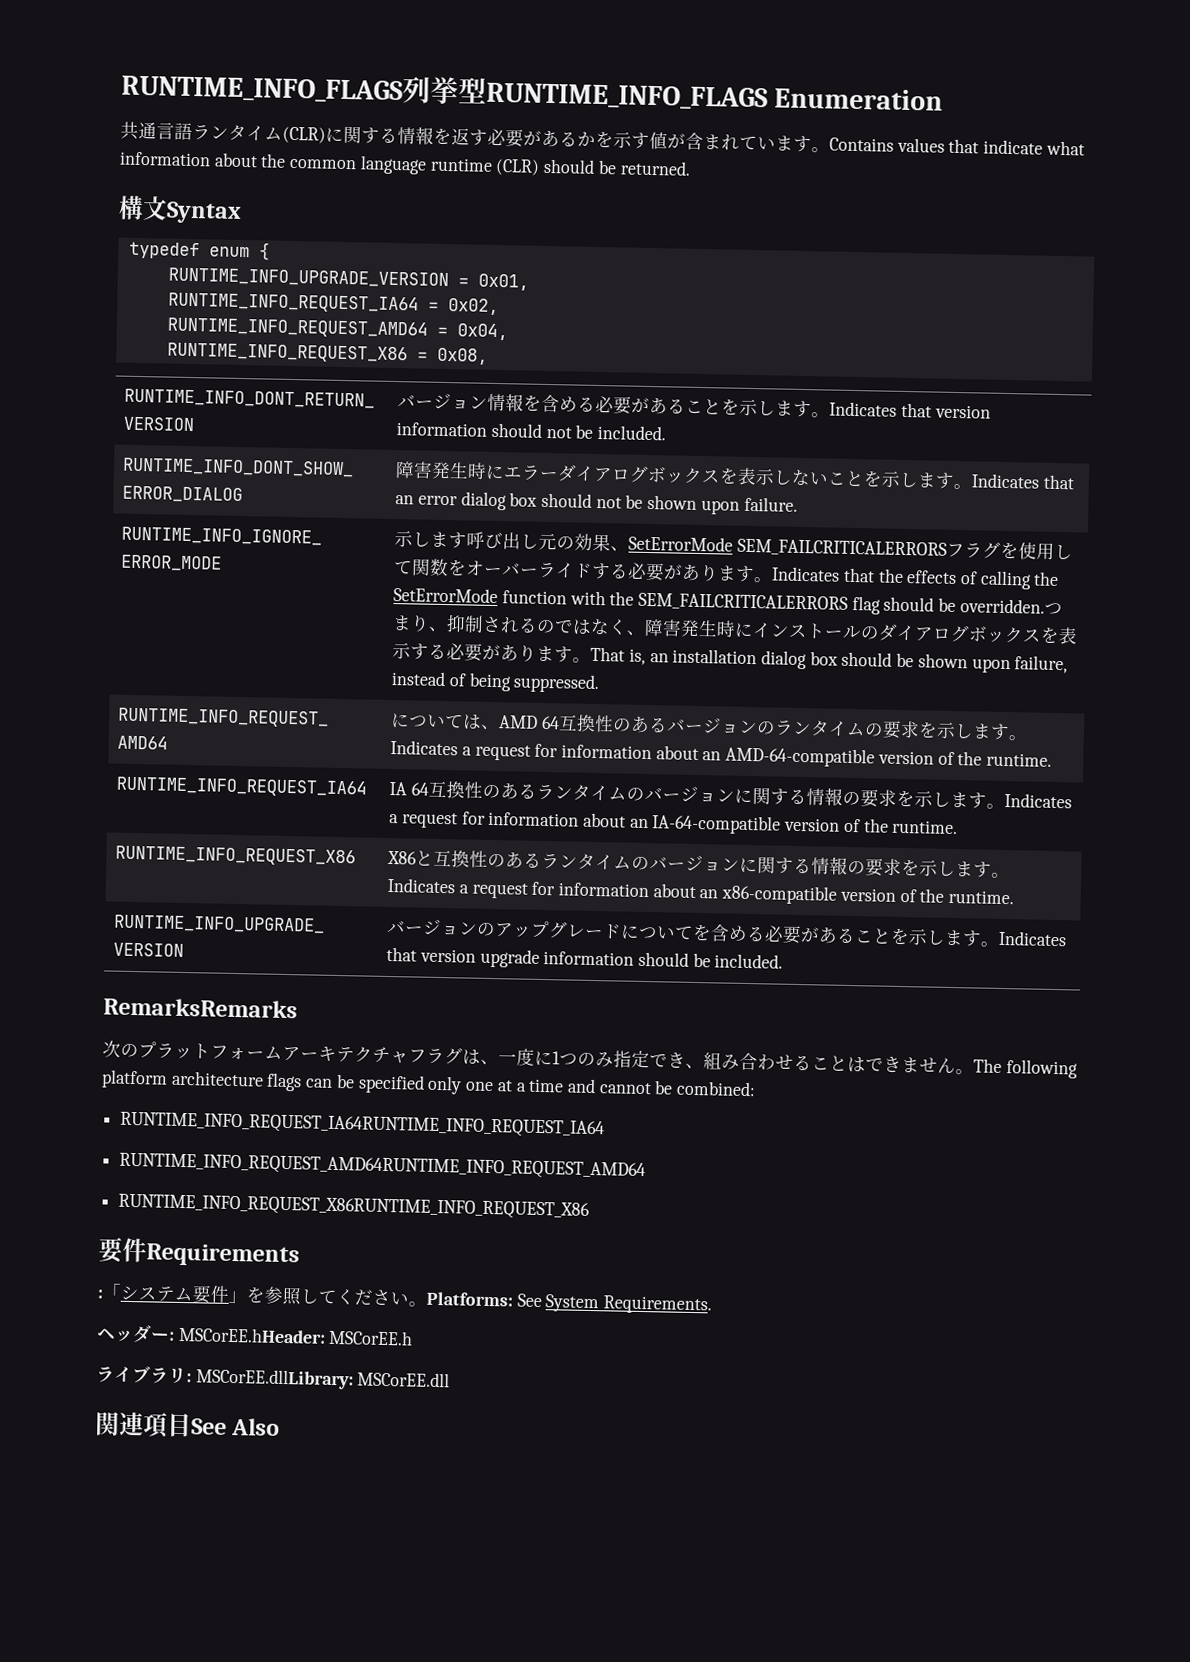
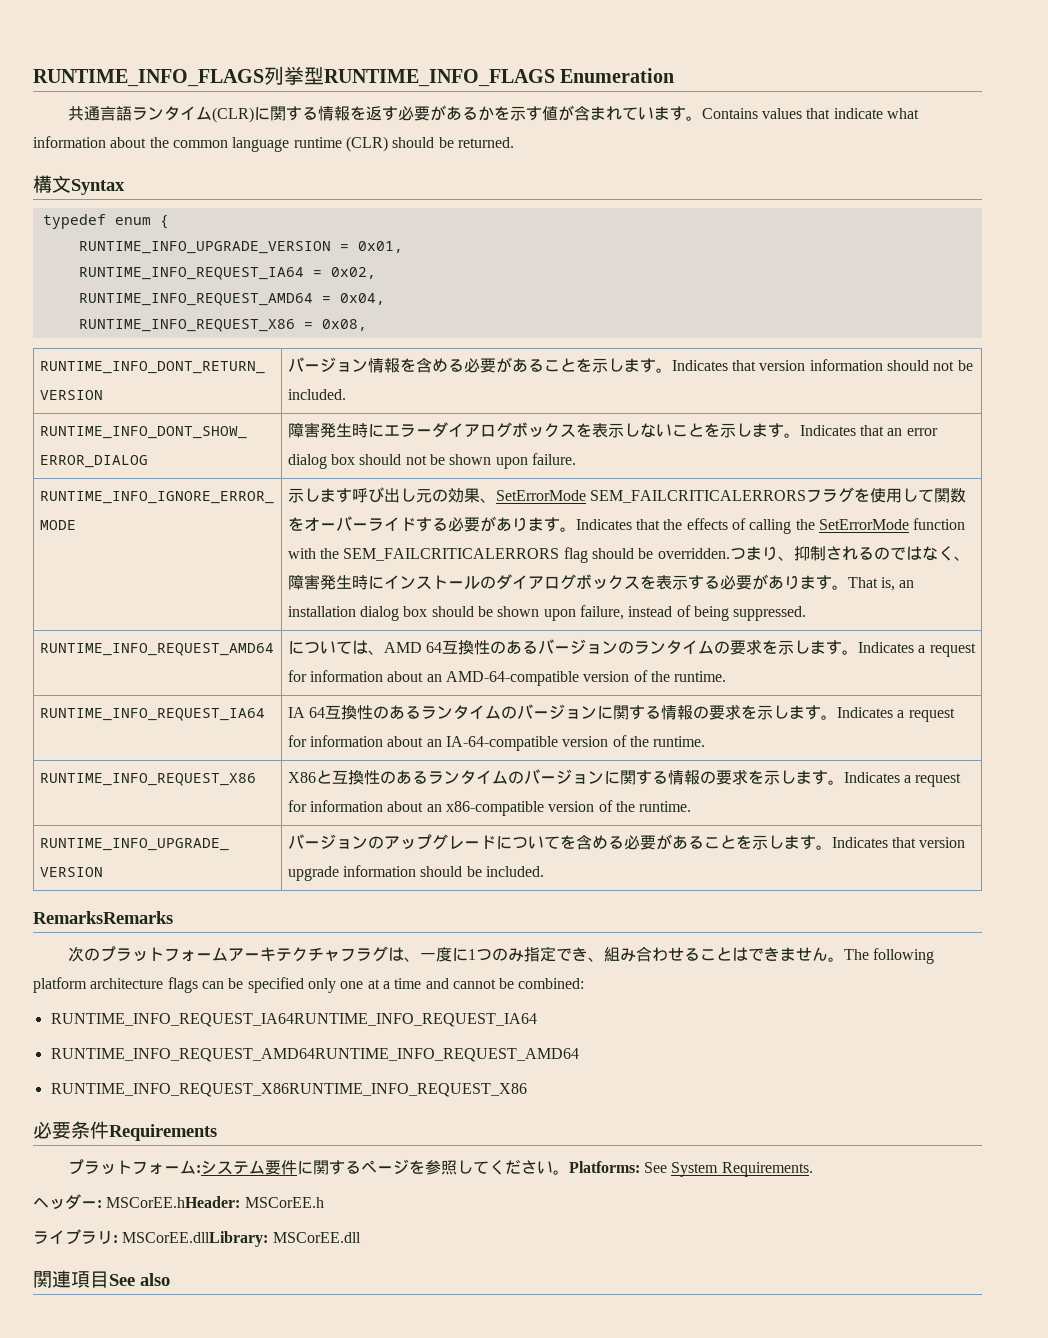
- 要件Requirements
+ 必要条件Requirements
- :「システム要件」を参照してください。
+ プラットフォーム:システム要件に関するページを参照してください。
- 関連項目See Also
+ 関連項目See also

